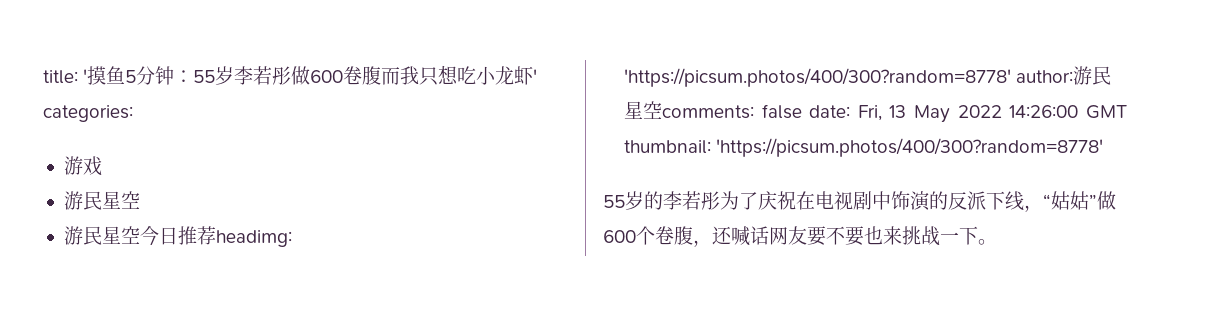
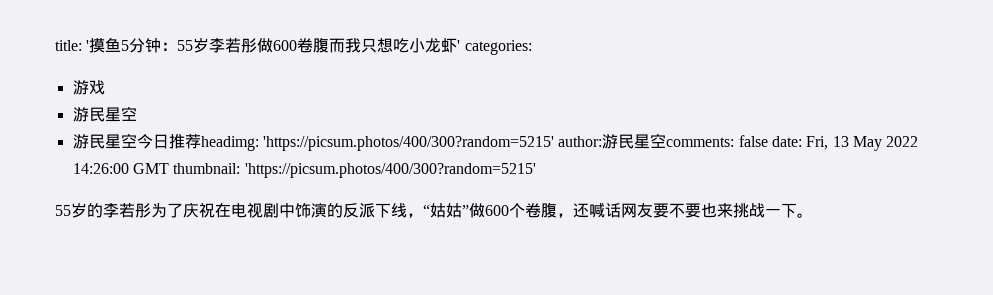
- 游民星空今日推荐headimg: 'https://picsum.photos/400/300?random=8778' author:游民星空comments: false date: Fri, 13 May 2022 14:26:00 GMT thumbnail: 'https://picsum.photos/400/300?random=8778'
+ 游民星空今日推荐headimg: 'https://picsum.photos/400/300?random=5215' author:游民星空comments: false date: Fri, 13 May 2022 14:26:00 GMT thumbnail: 'https://picsum.photos/400/300?random=5215'

